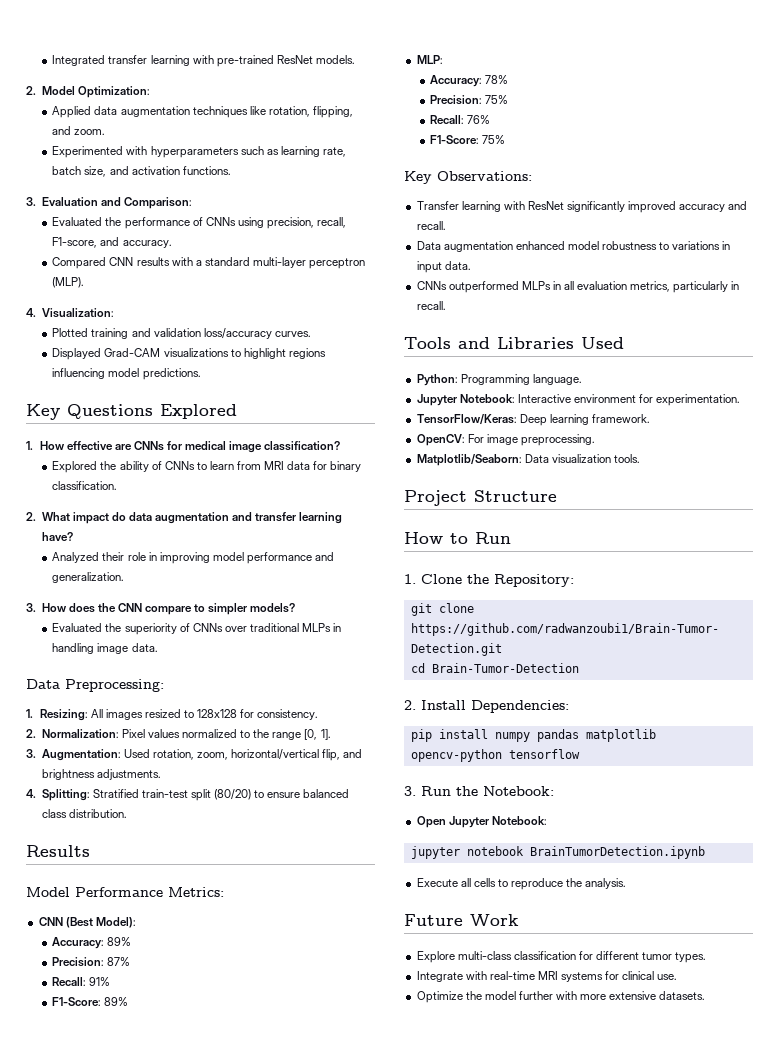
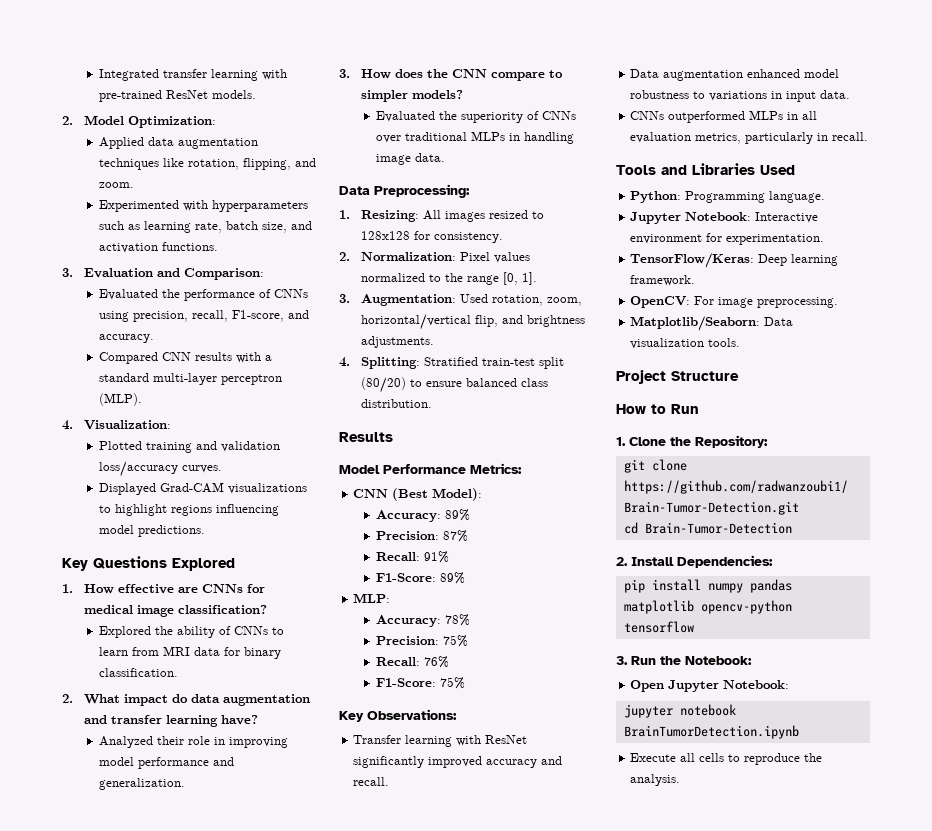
- Future Work
- Explore multi-class classification for different tumor types.
- Integrate with real-time MRI systems for clinical use.
- Optimize the model further with more extensive datasets.

